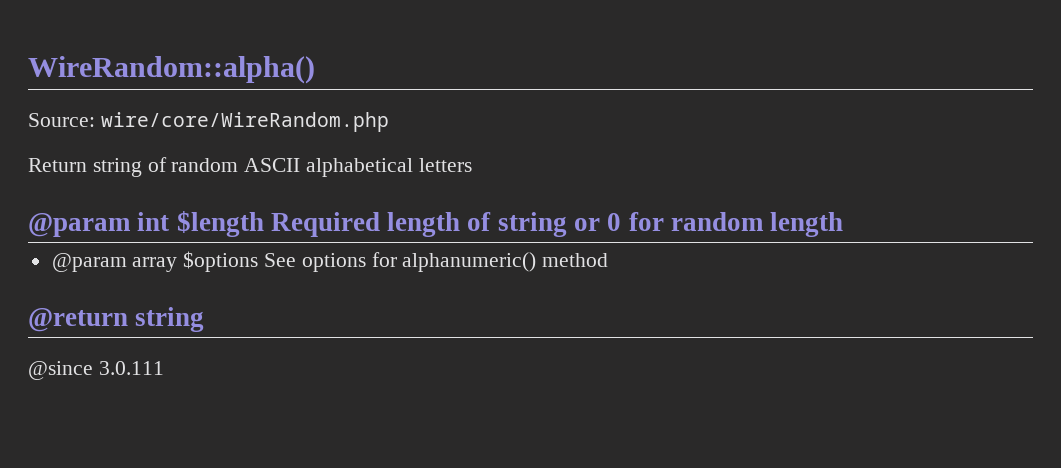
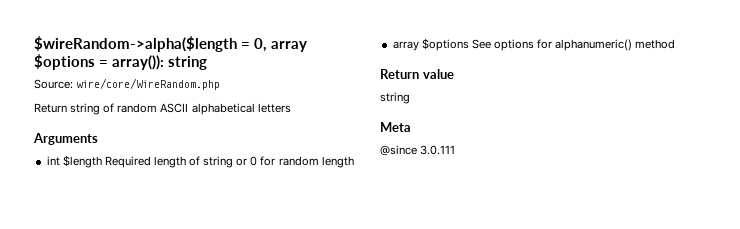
- WireRandom::alpha()
+ $wireRandom->alpha($length = 0, array $options = array()): string
- @param int $length Required length of string or 0 for random length
+ Arguments
+ int $length Required length of string or 0 for random length
- @param array $options See options for alphanumeric() method
+ array $options See options for alphanumeric() method
- @return string
+ Return value
+ string
+ Meta

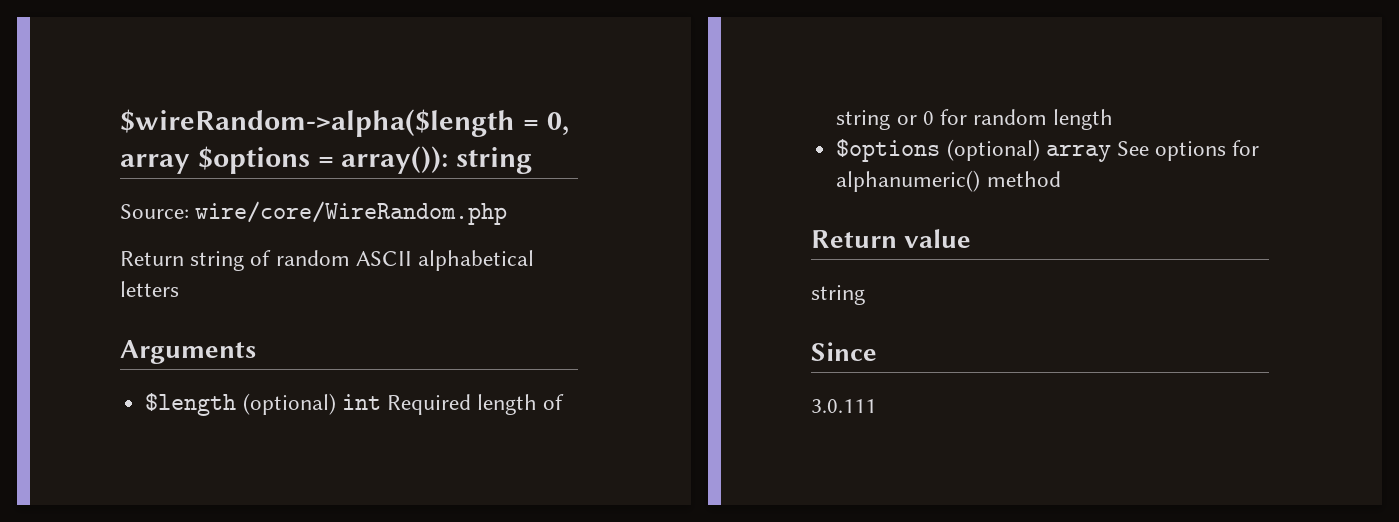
- int $length Required length of string or 0 for random length
+ $length (optional) int Required length of string or 0 for random length
- array $options See options for alphanumeric() method
+ $options (optional) array See options for alphanumeric() method
- Meta
- @since 3.0.111
+ Since
+ 3.0.111

